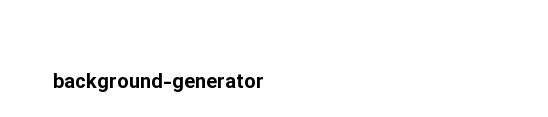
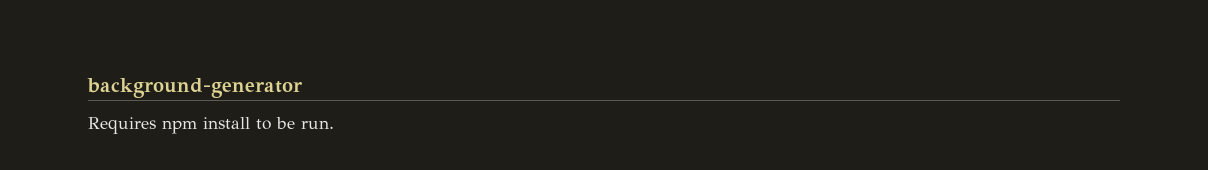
+ Requires npm install to be run.

